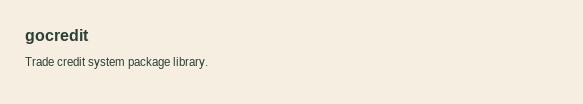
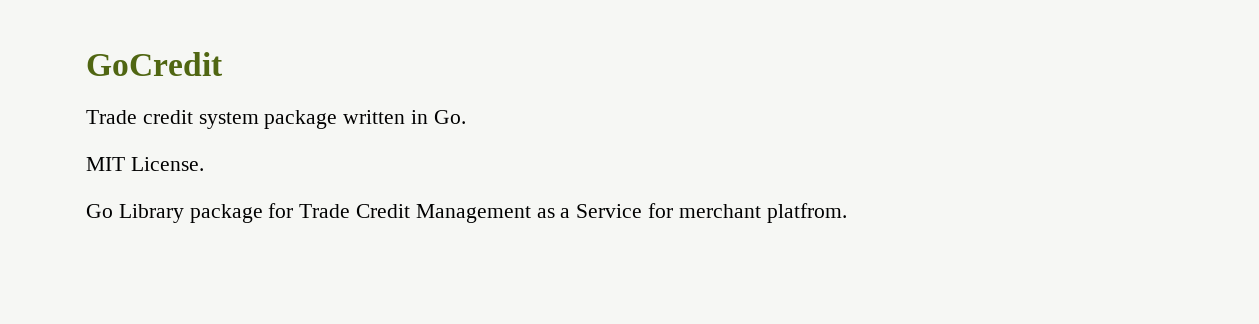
- gocredit
+ GoCredit
- Trade credit system package library.
+ Trade credit system package written in Go.
+ MIT License.
+ Go Library package for Trade Credit Management as a Service for merchant platfrom.

